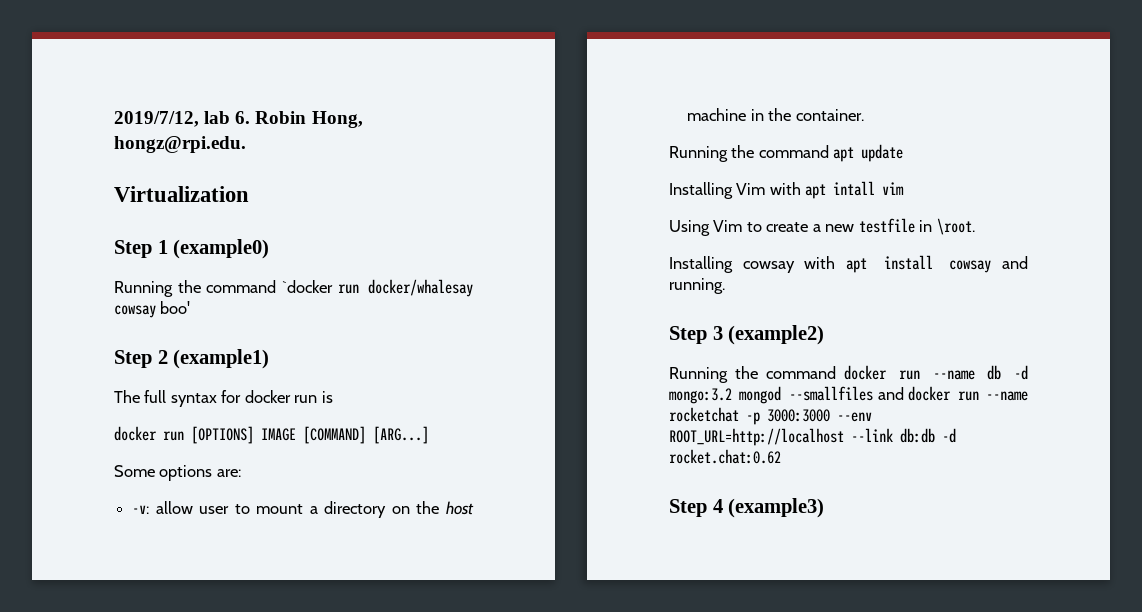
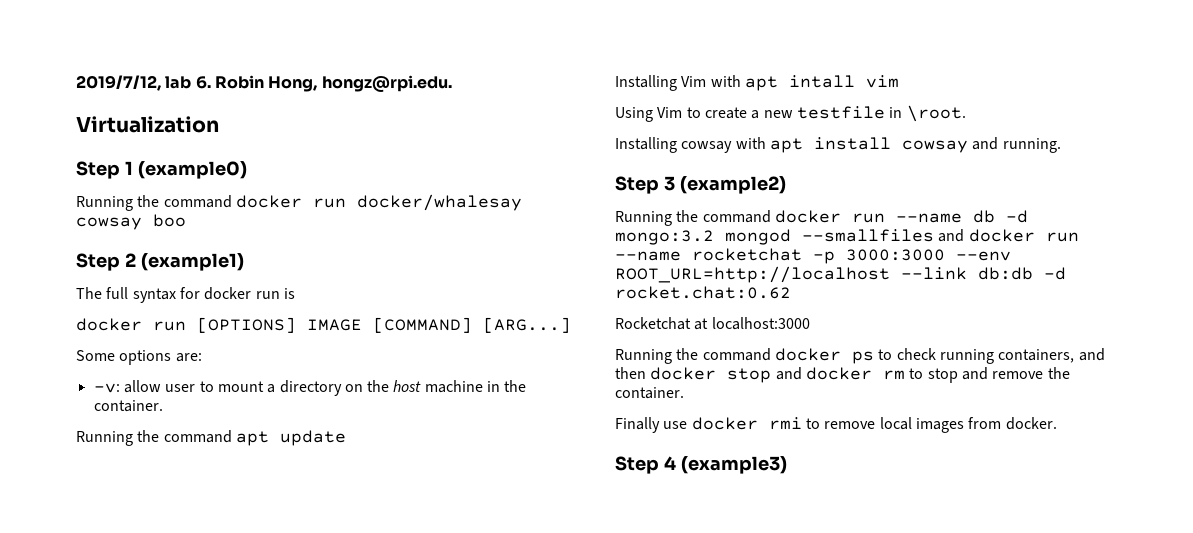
- Running the command `docker run docker/whalesay cowsay boo'
+ Running the command docker run docker/whalesay cowsay boo
+ Rocketchat at localhost:3000
+ Running the command docker ps to check running containers, and then docker stop and docker rm to stop and remove the container.
+ Finally use docker rmi to remove local images from docker.

